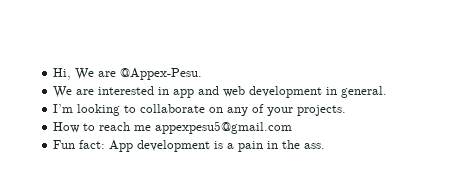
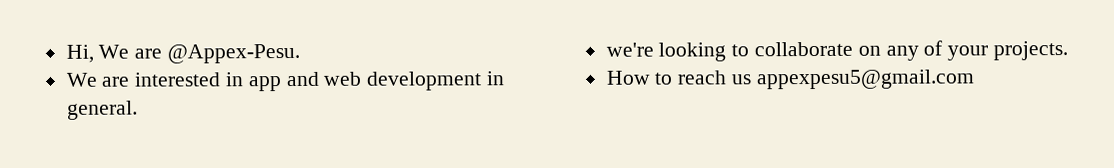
- I’m looking to collaborate on any of your projects.
+ we're looking to collaborate on any of your projects.
- How to reach me appexpesu5@gmail.com
+ How to reach us appexpesu5@gmail.com
- Fun fact: App development is a pain in the ass.

